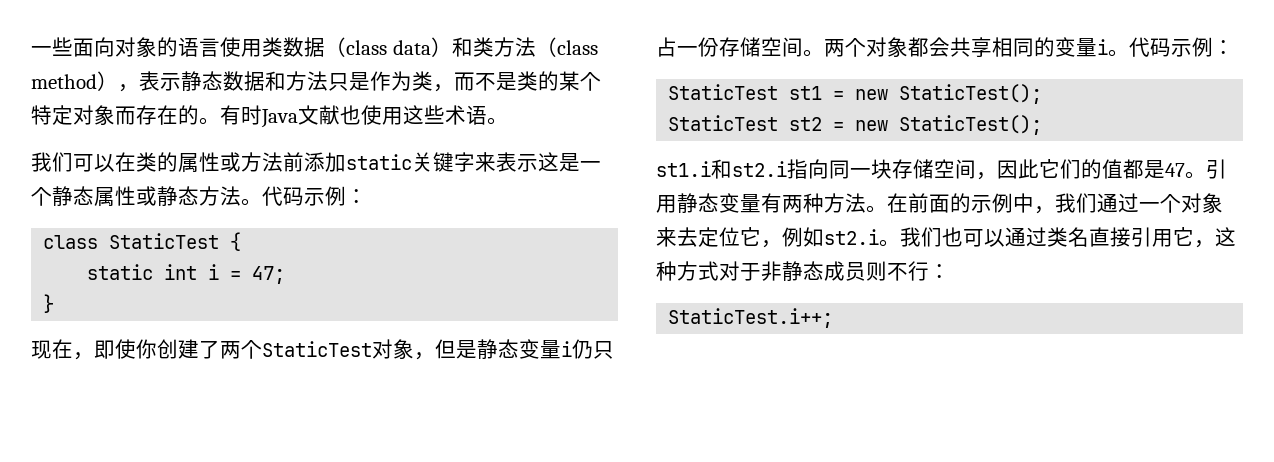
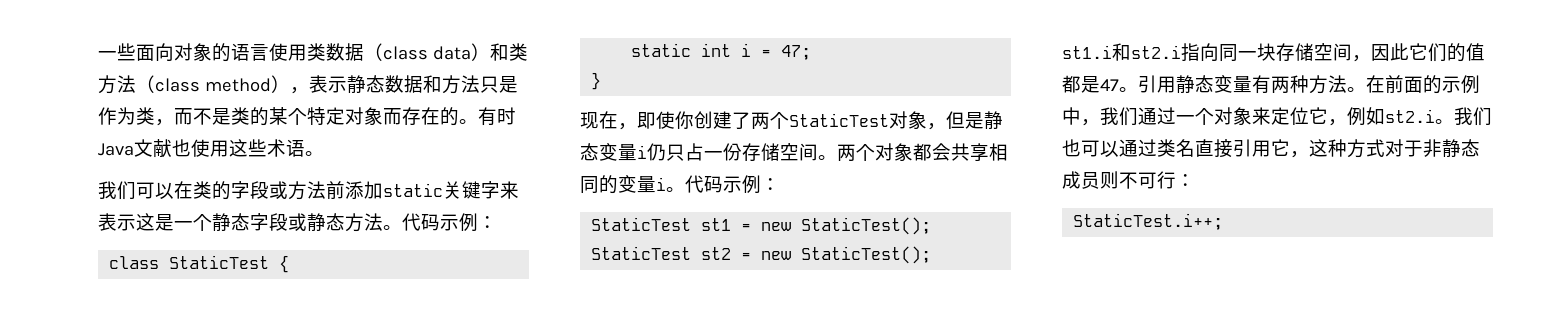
- 我们可以在类的属性或方法前添加static关键字来表示这是一个静态属性或静态方法。
+ 我们可以在类的字段或方法前添加static关键字来表示这是一个静态字段或静态方法。
- 在前面的示例中，我们通过一个对象来去定位它，例如st2.i。
+ 在前面的示例中，我们通过一个对象来定位它，例如st2.i。
- 我们也可以通过类名直接引用它，这种方式对于非静态成员则不行：
+ 我们也可以通过类名直接引用它，这种方式对于非静态成员则不可行：

